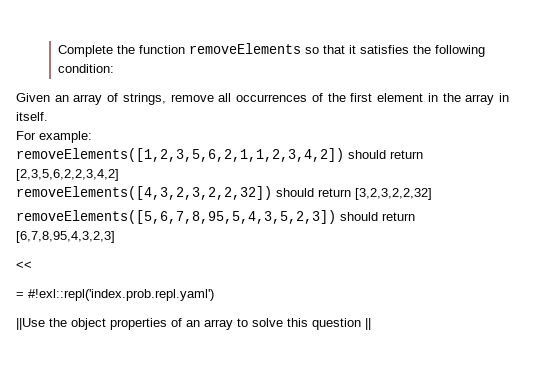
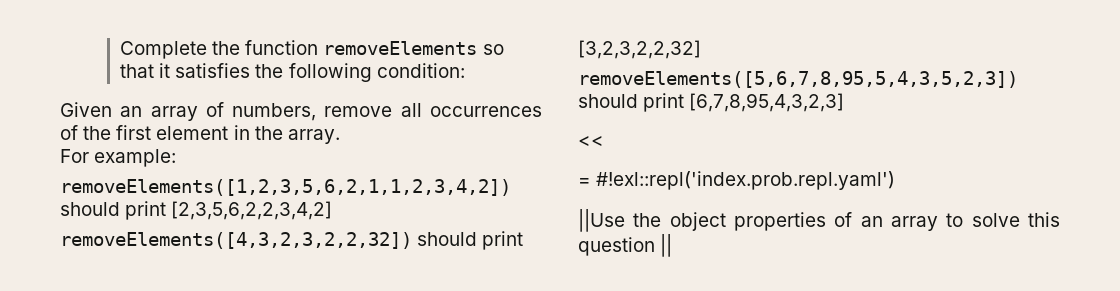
- Given an array of strings, remove all occurrences of the first element in the array in itself.
+ Given an array of numbers, remove all occurrences of the first element in the array.
- removeElements([1,2,3,5,6,2,1,1,2,3,4,2]) should return [2,3,5,6,2,2,3,4,2]
+ removeElements([1,2,3,5,6,2,1,1,2,3,4,2]) should print [2,3,5,6,2,2,3,4,2]
- removeElements([4,3,2,3,2,2,32]) should return [3,2,3,2,2,32]
+ removeElements([4,3,2,3,2,2,32]) should print [3,2,3,2,2,32]
- removeElements([5,6,7,8,95,5,4,3,5,2,3]) should return [6,7,8,95,4,3,2,3]
+ removeElements([5,6,7,8,95,5,4,3,5,2,3]) should print [6,7,8,95,4,3,2,3]

